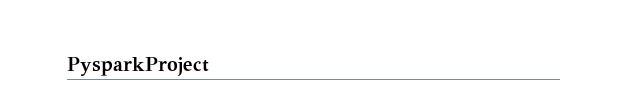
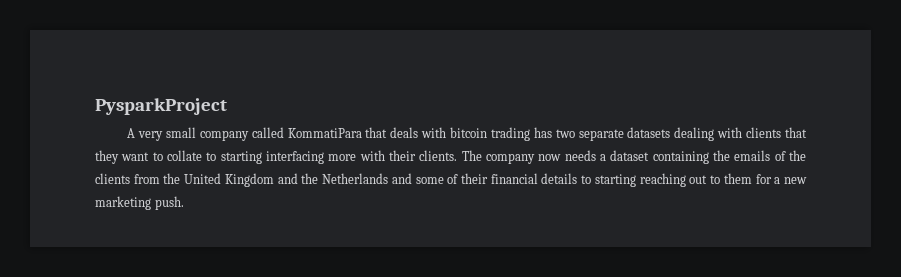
+ A very small company called KommatiPara that deals with bitcoin trading has two separate datasets dealing with clients that they want to collate to starting interfacing more with their clients. The company now needs a dataset containing the emails of the clients from the United Kingdom and the Netherlands and some of their financial details to starting reaching out to them for a new marketing push.

